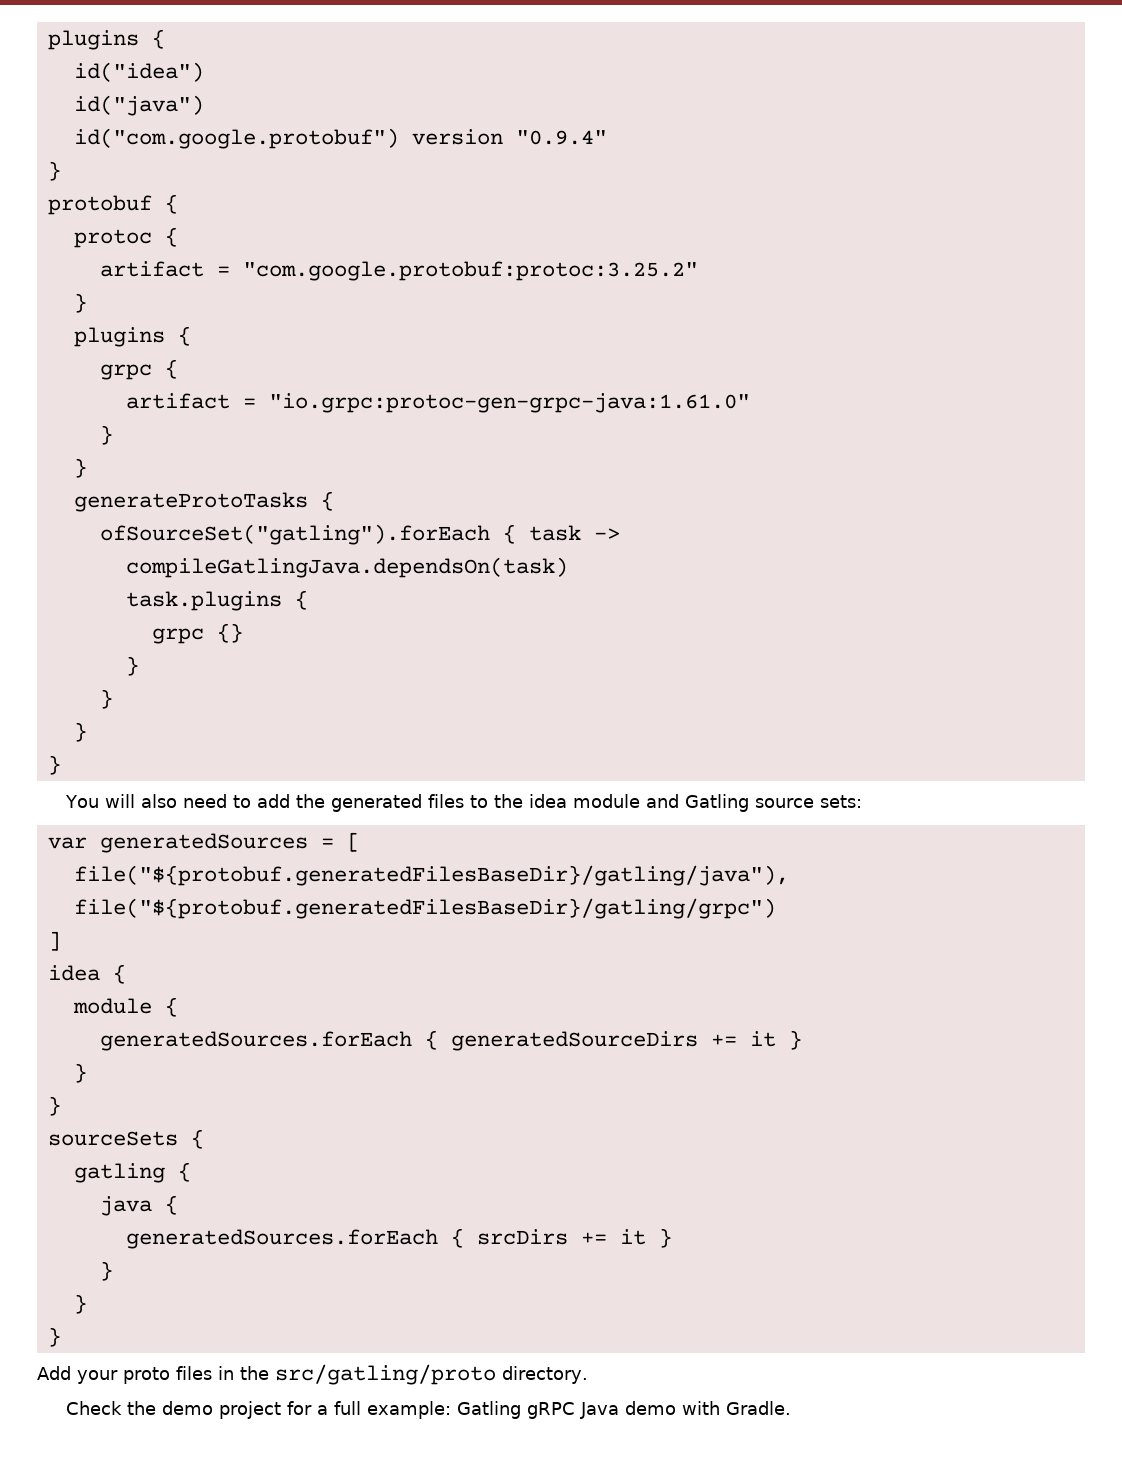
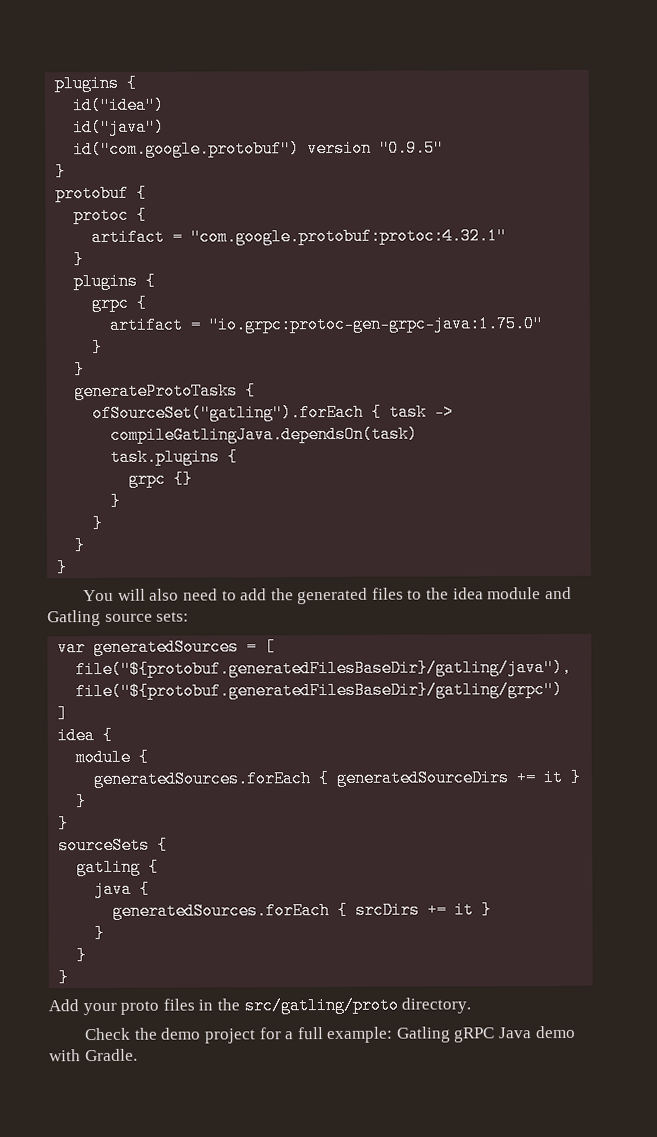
- id("com.google.protobuf") version "0.9.4"
+ id("com.google.protobuf") version "0.9.5"
- artifact = "com.google.protobuf:protoc:3.25.2"
+ artifact = "com.google.protobuf:protoc:4.32.1"
- artifact = "io.grpc:protoc-gen-grpc-java:1.61.0"
+ artifact = "io.grpc:protoc-gen-grpc-java:1.75.0"

